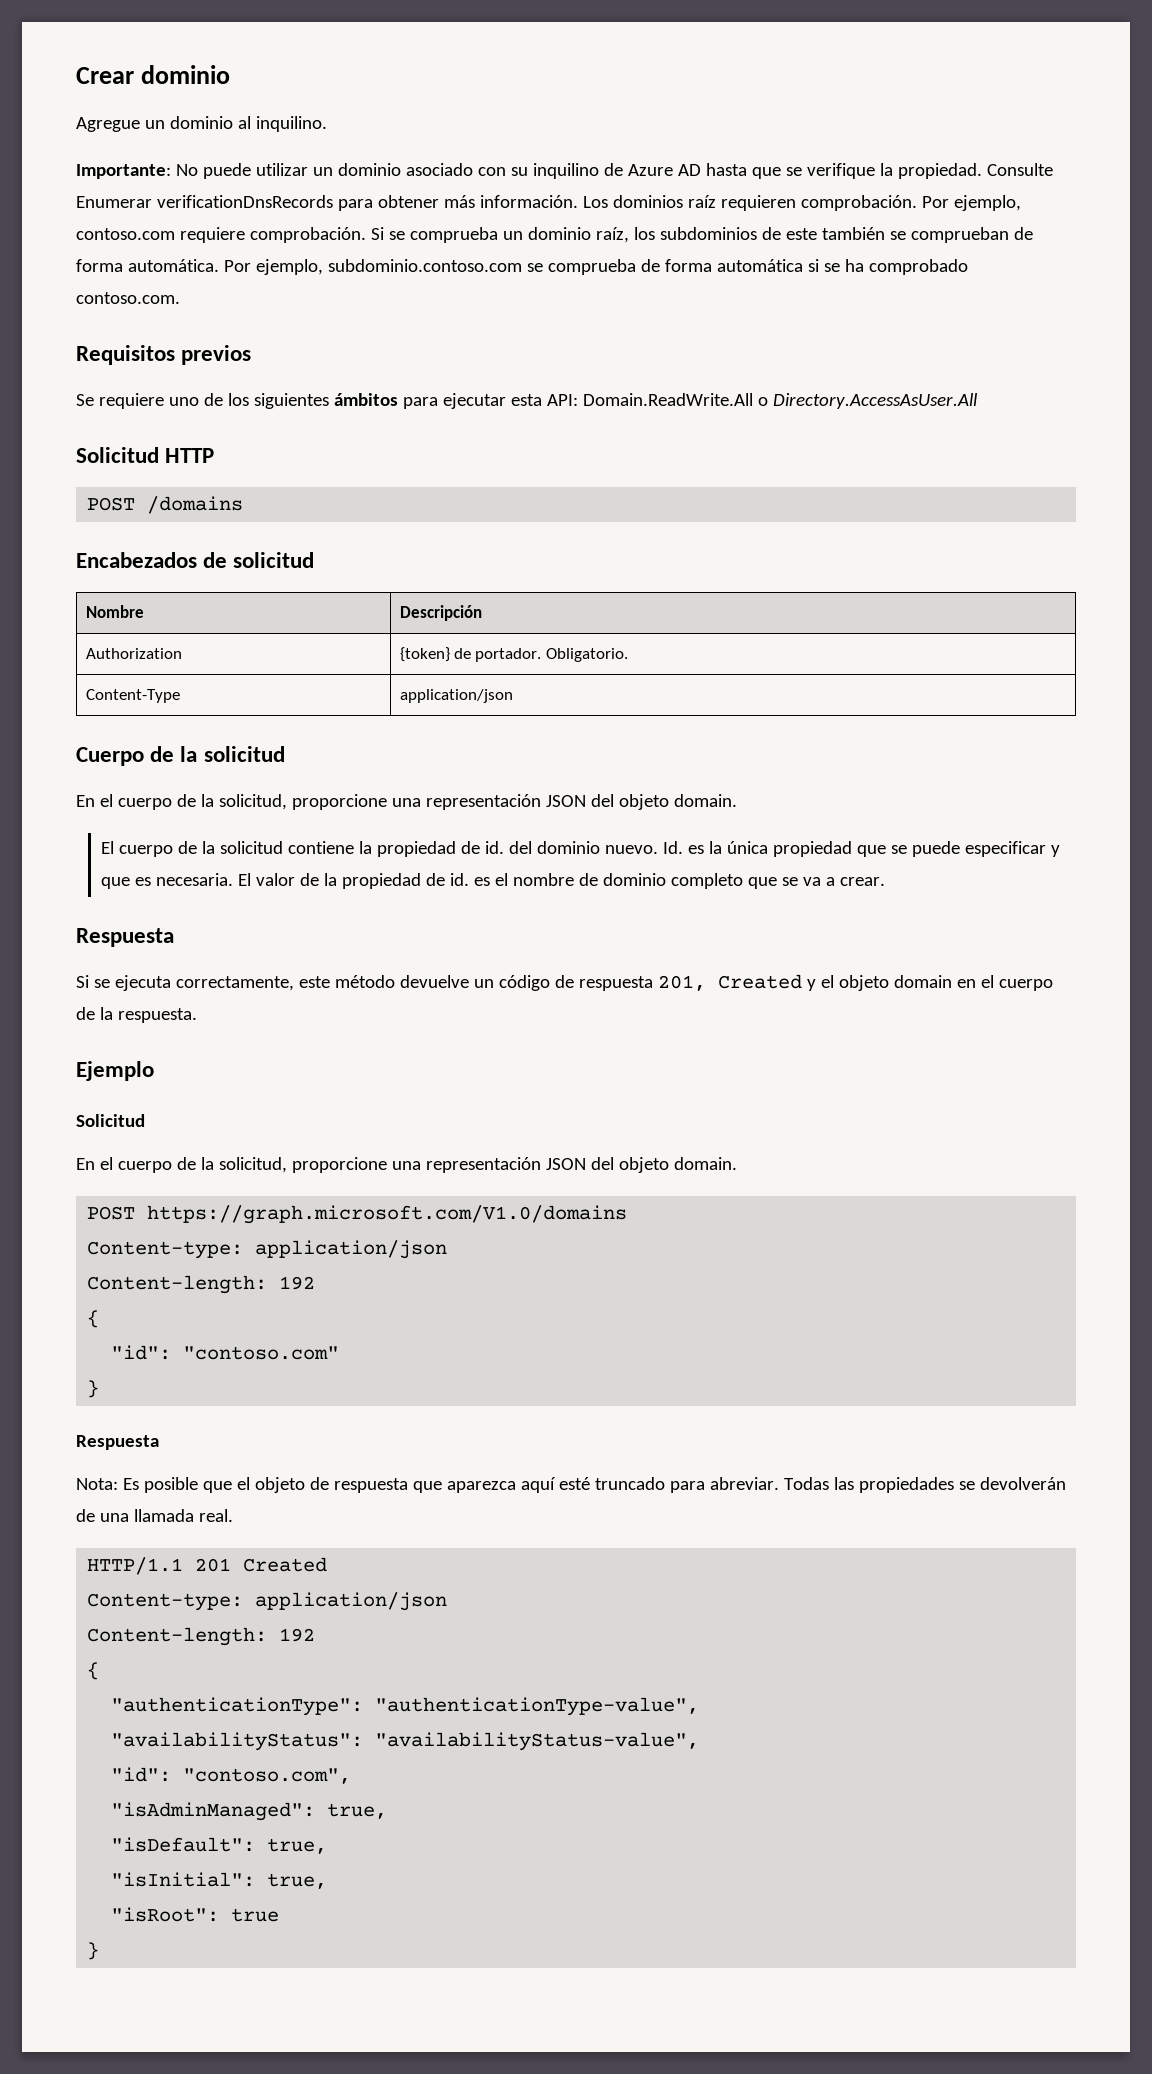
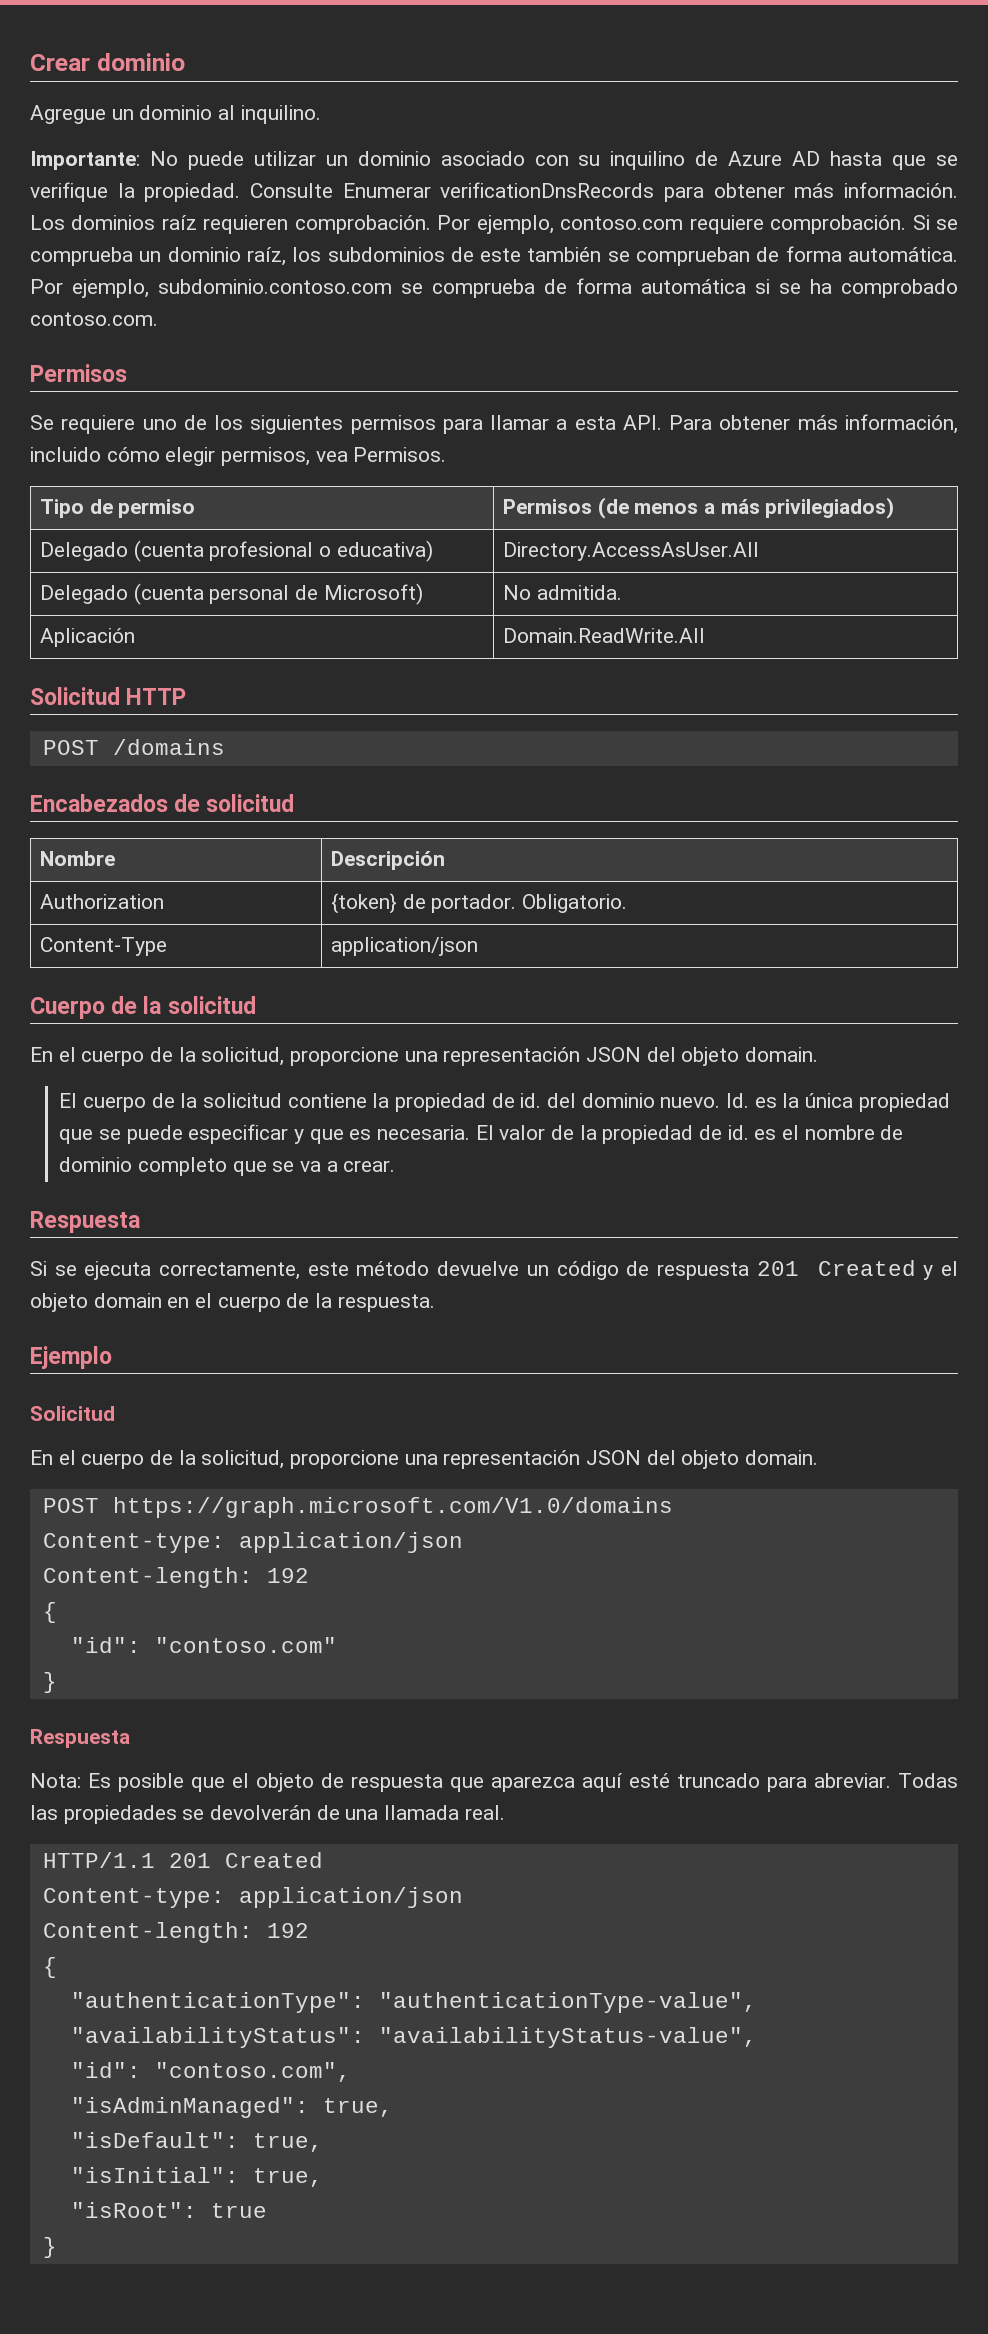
  Por ejemplo, subdominio.contoso.com se comprueba de forma automática si se ha comprobado contoso.com.
- Requisitos previos
+ Permisos
- Se requiere uno de los siguientes ámbitos para ejecutar esta API: Domain.ReadWrite.All o Directory.AccessAsUser.All
+ Se requiere uno de los siguientes permisos para llamar a esta API. Para obtener más información, incluido cómo elegir permisos, vea Permisos.
+ Tipo de permiso | Permisos (de menos a más privilegiados)
+ Delegado (cuenta profesional o educativa) | Directory.AccessAsUser.All
+ Delegado (cuenta personal de Microsoft) | No admitida.
+ Aplicación | Domain.ReadWrite.All
- Si se ejecuta correctamente, este método devuelve un código de respuesta 201, Created y el objeto domain en el cuerpo de la respuesta.
+ Si se ejecuta correctamente, este método devuelve un código de respuesta 201 Created y el objeto domain en el cuerpo de la respuesta.

